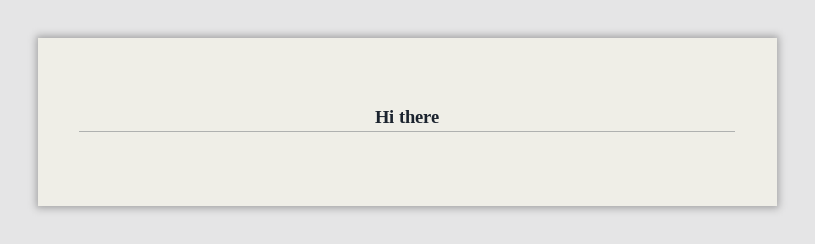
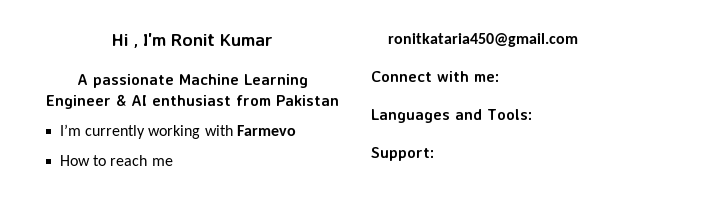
- Hi there
+ Hi , I'm Ronit Kumar
+ A passionate Machine Learning Engineer & AI enthusiast from Pakistan
+ I’m currently working with Farmevo
+ How to reach me ronitkataria450@gmail.com
+ Connect with me:
+ Languages and Tools:
+ Support:

